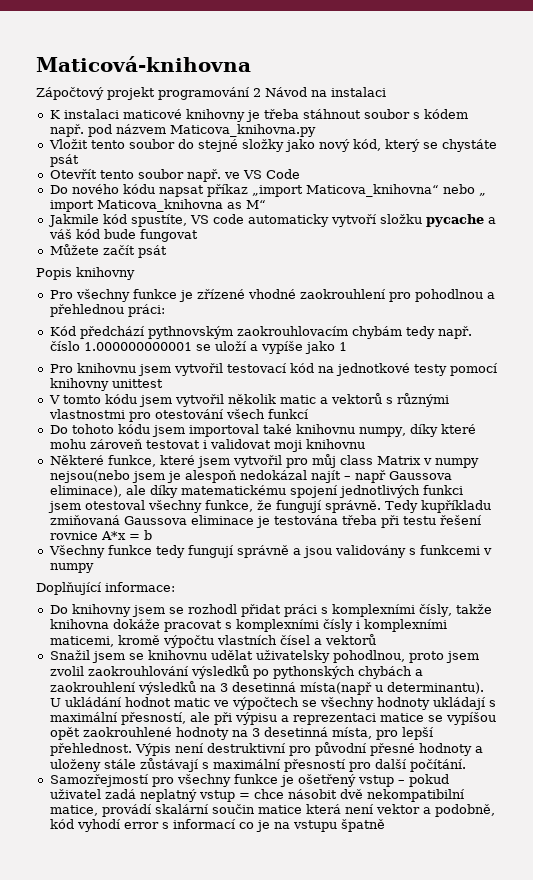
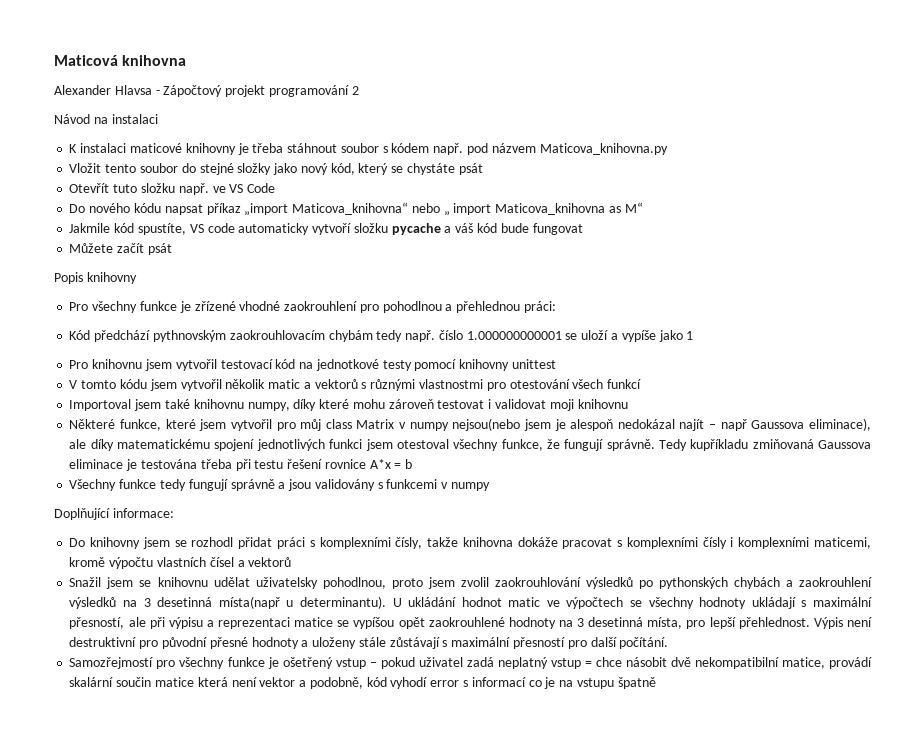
- Maticová-knihovna
- Zápočtový projekt programování 2 Návod na instalaci
+ Maticová knihovna
+ Alexander Hlavsa - Zápočtový projekt programování 2
+ Návod na instalaci
- Otevřít tento soubor např. ve VS Code
+ Otevřít tuto složku např. ve VS Code
- Do tohoto kódu jsem importoval také knihovnu numpy, díky které mohu zároveň testovat i validovat moji knihovnu
+ Importoval jsem také knihovnu numpy, díky které mohu zároveň testovat i validovat moji knihovnu

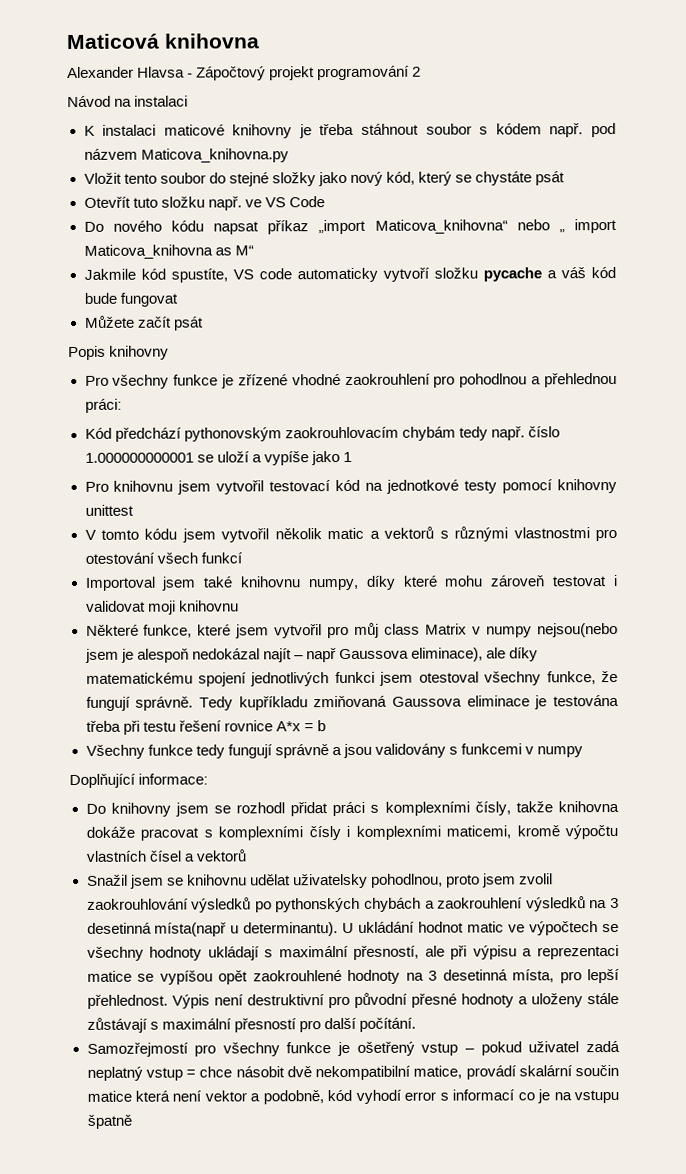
- Kód předchází pythnovským zaokrouhlovacím chybám tedy např. číslo 1.000000000001 se uloží a vypíše jako 1
+ Kód předchází pythonovským zaokrouhlovacím chybám tedy např. číslo 1.000000000001 se uloží a vypíše jako 1

